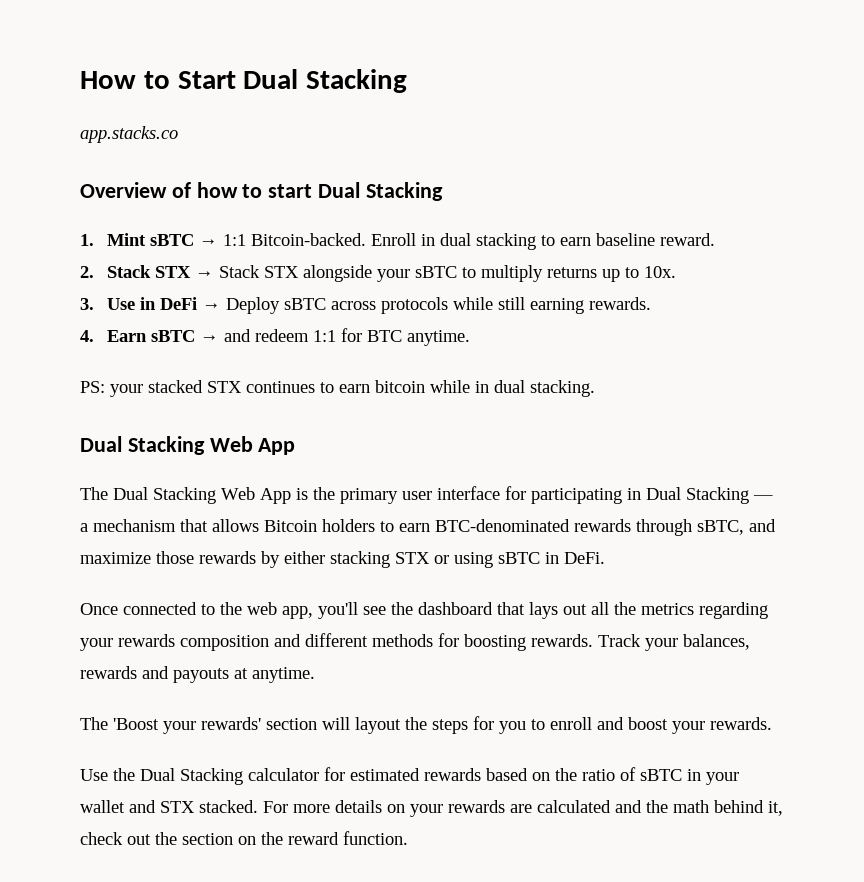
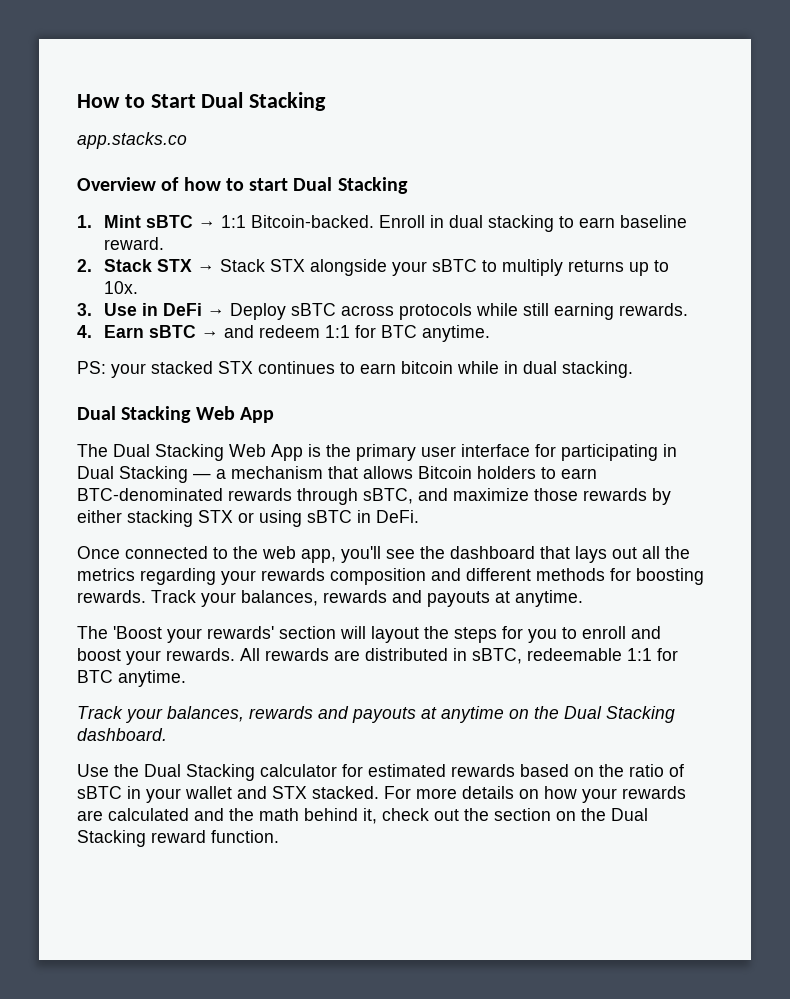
+ All rewards are distributed in sBTC, redeemable 1:1 for BTC anytime.
+ Track your balances, rewards and payouts at anytime on the Dual Stacking dashboard.
- For more details on your rewards are calculated and the math behind it, check out the section on the reward function.
+ For more details on how your rewards are calculated and the math behind it, check out the section on the Dual Stacking reward function.

